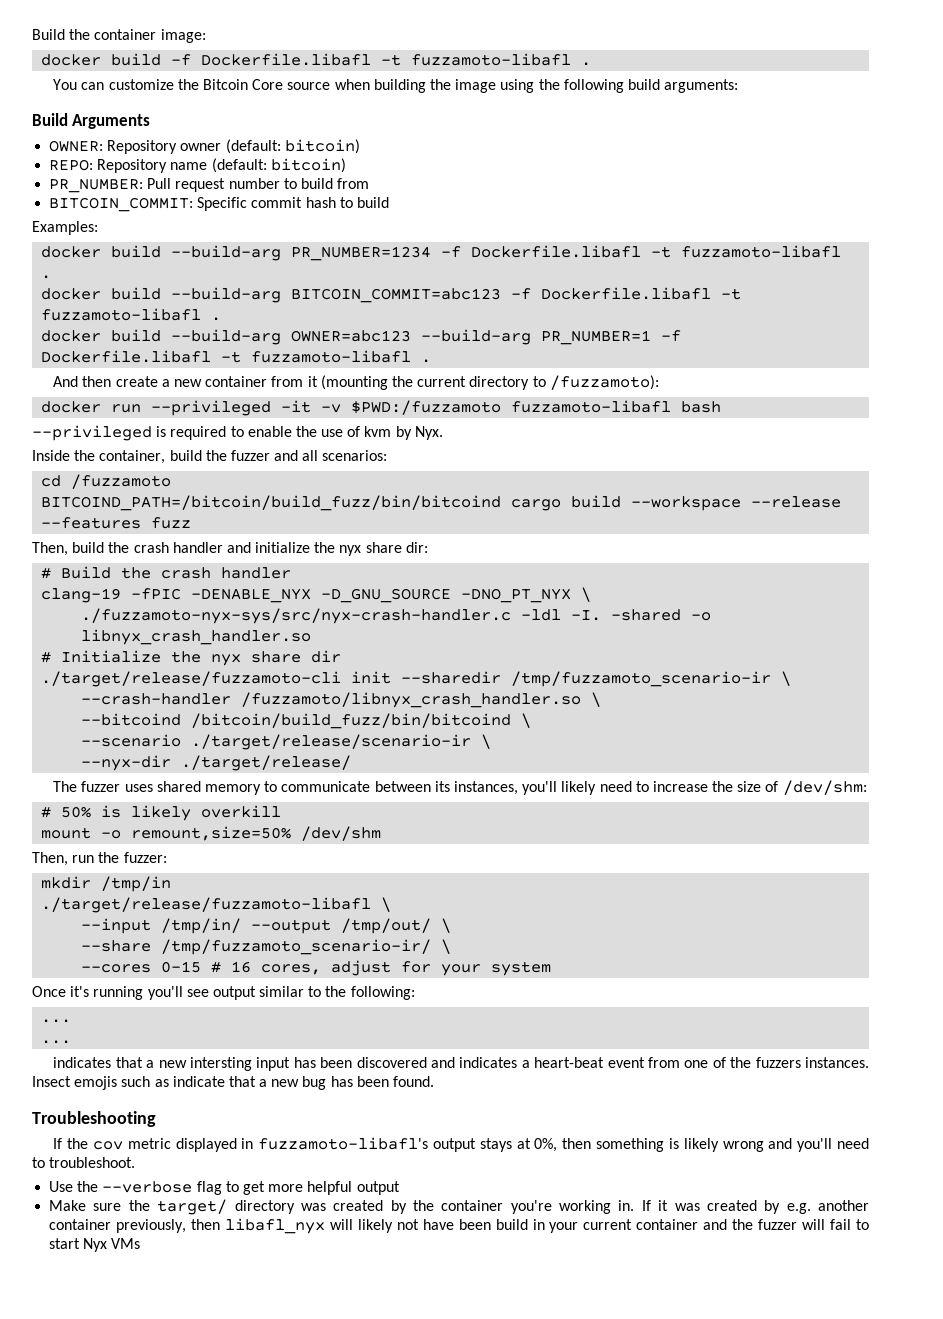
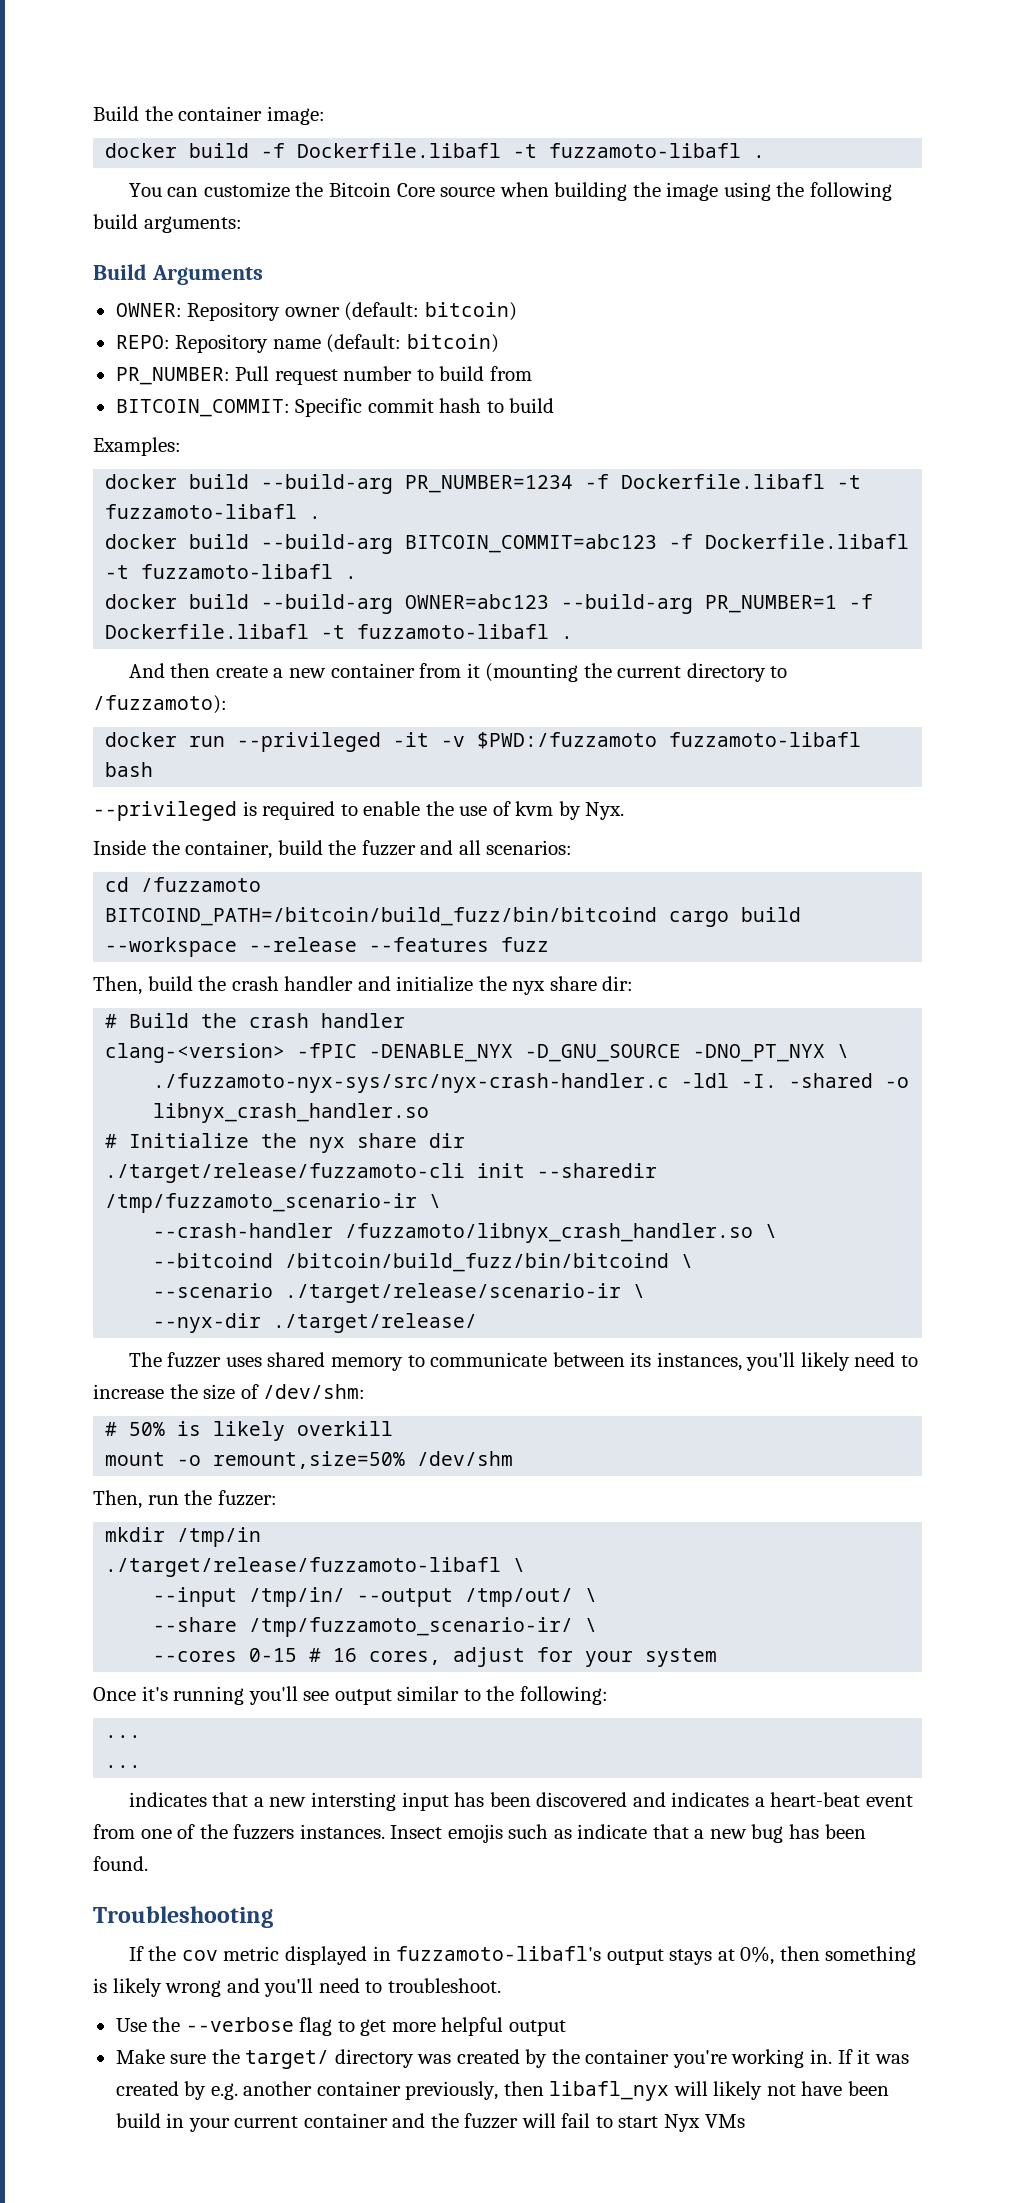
- clang-19 -fPIC -DENABLE_NYX -D_GNU_SOURCE -DNO_PT_NYX \
+ clang-<version> -fPIC -DENABLE_NYX -D_GNU_SOURCE -DNO_PT_NYX \

